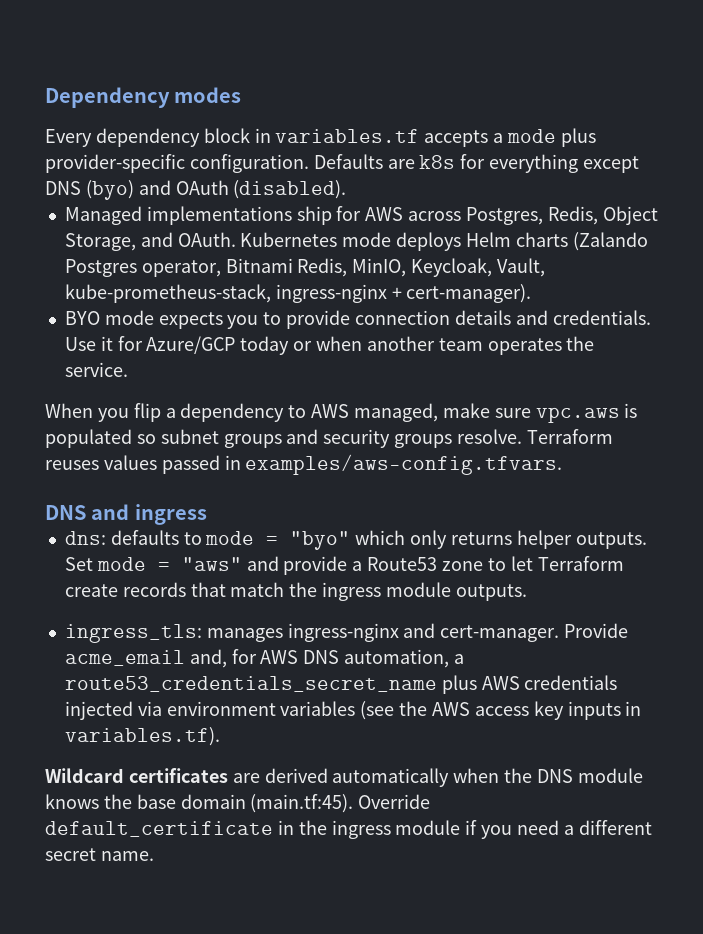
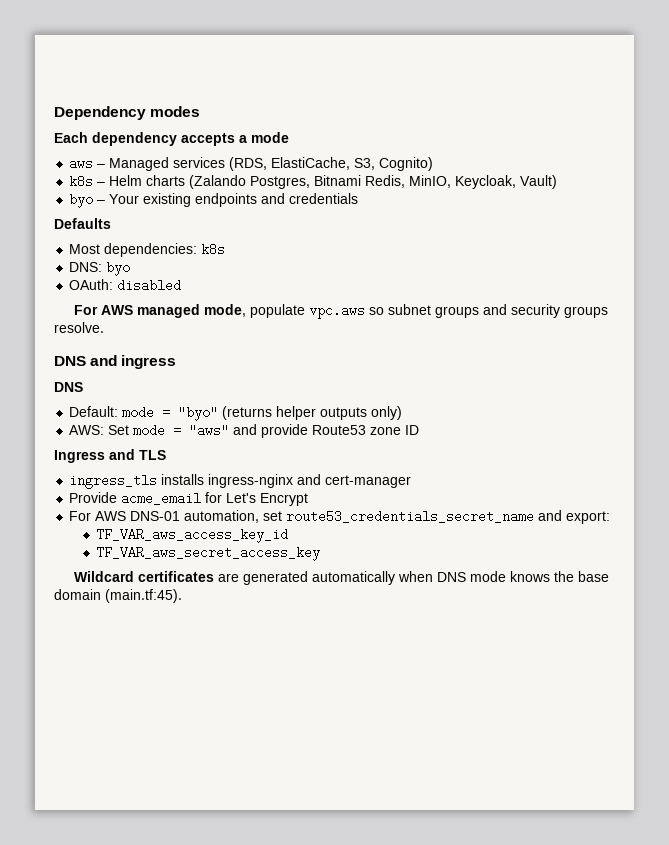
- Every dependency block in variables.tf accepts a mode plus provider-specific configuration. Defaults are k8s for everything except DNS (byo) and OAuth (disabled).
- Managed implementations ship for AWS across Postgres, Redis, Object Storage, and OAuth. Kubernetes mode deploys Helm charts (Zalando Postgres operator, Bitnami Redis, MinIO, Keycloak, Vault, kube-prometheus-stack, ingress-nginx + cert-manager).
- BYO mode expects you to provide connection details and credentials. Use it for Azure/GCP today or when another team operates the service.
- When you flip a dependency to AWS managed, make sure vpc.aws is populated so subnet groups and security groups resolve. Terraform reuses values passed in examples/aws-config.tfvars.
+ Each dependency accepts a mode
+ aws – Managed services (RDS, ElastiCache, S3, Cognito)
+ k8s – Helm charts (Zalando Postgres, Bitnami Redis, MinIO, Keycloak, Vault)
+ byo – Your existing endpoints and credentials
+ Defaults
+ Most dependencies: k8s
+ DNS: byo
+ OAuth: disabled
+ For AWS managed mode, populate vpc.aws so subnet groups and security groups resolve.
  DNS and ingress
- dns: defaults to mode = "byo" which only returns helper outputs. Set mode = "aws" and provide a Route53 zone to let Terraform create records that match the ingress module outputs.
- ingress_tls: manages ingress-nginx and cert-manager. Provide acme_email and, for AWS DNS automation, a route53_credentials_secret_name plus AWS credentials injected via environment variables (see the AWS access key inputs in variables.tf).
+ DNS
+ Default: mode = "byo" (returns helper outputs only)
+ AWS: Set mode = "aws" and provide Route53 zone ID
+ Ingress and TLS
+ ingress_tls installs ingress-nginx and cert-manager
+ Provide acme_email for Let's Encrypt
+ For AWS DNS-01 automation, set route53_credentials_secret_name and export:
+ TF_VAR_aws_access_key_id
+ TF_VAR_aws_secret_access_key
- Wildcard certificates are derived automatically when the DNS module knows the base domain (main.tf:45). Override default_certificate in the ingress module if you need a different secret name.
+ Wildcard certificates are generated automatically when DNS mode knows the base domain (main.tf:45).

